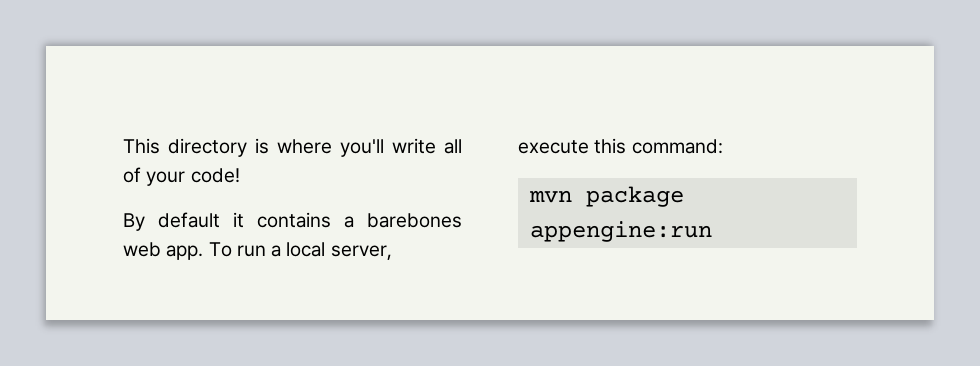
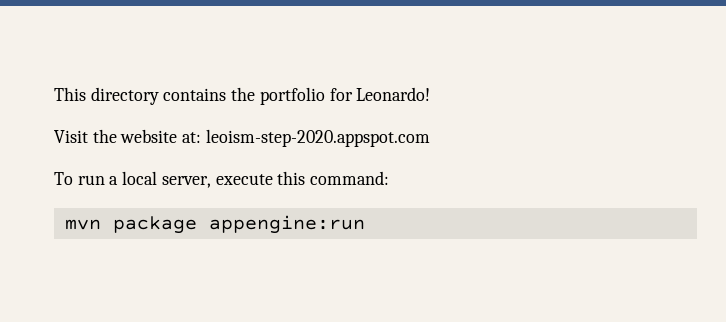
- This directory is where you'll write all of your code!
- By default it contains a barebones web app. To run a local server, execute this command:
+ This directory contains the portfolio for Leonardo!
+ Visit the website at: leoism-step-2020.appspot.com
+ To run a local server, execute this command:

